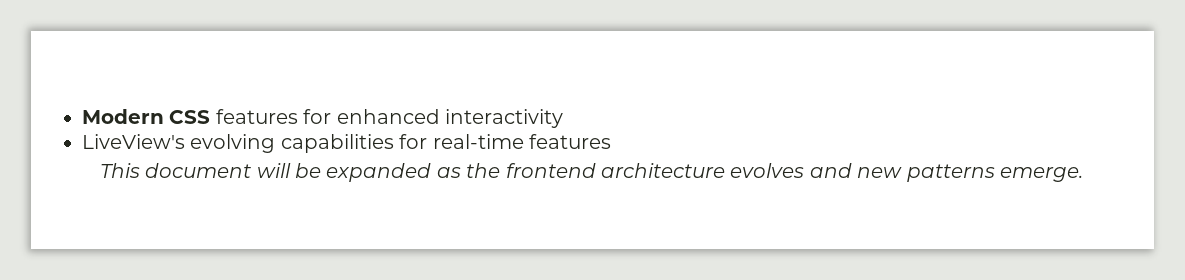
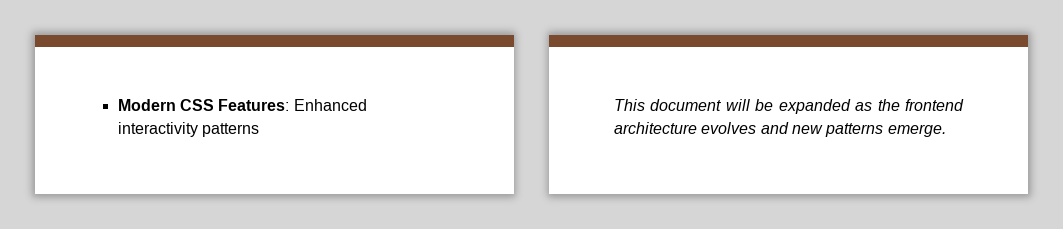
- Modern CSS features for enhanced interactivity
- LiveView's evolving capabilities for real-time features
+ Modern CSS Features: Enhanced interactivity patterns

